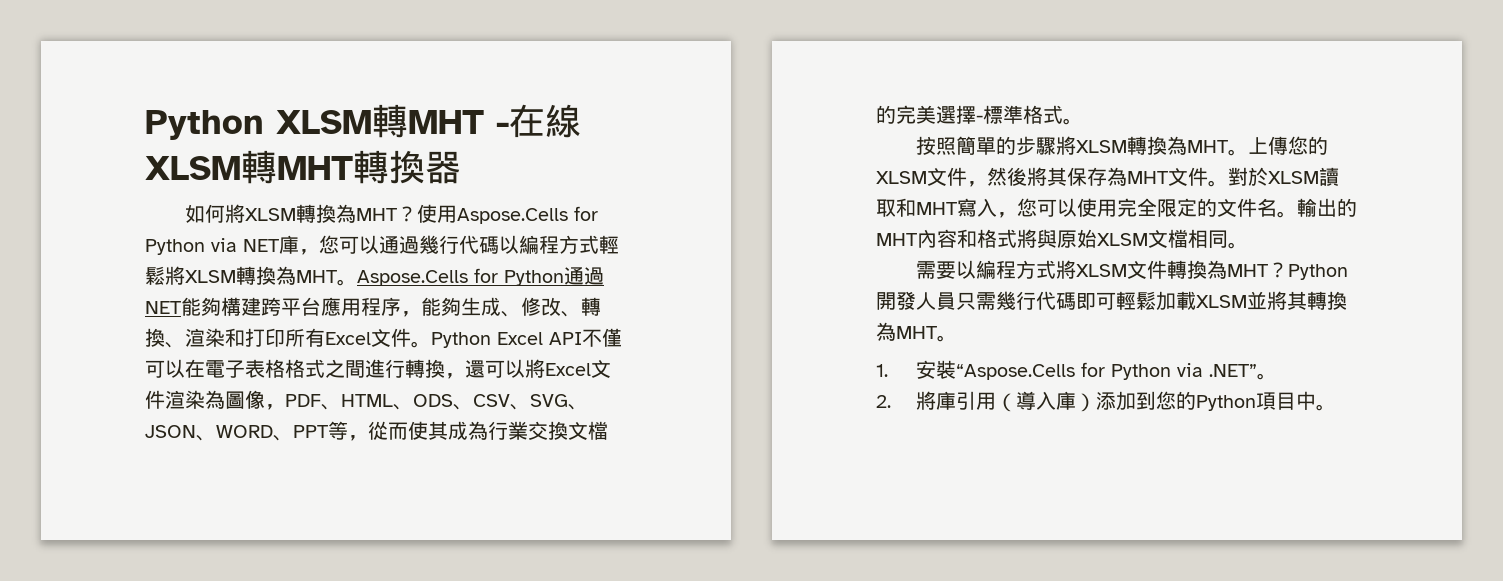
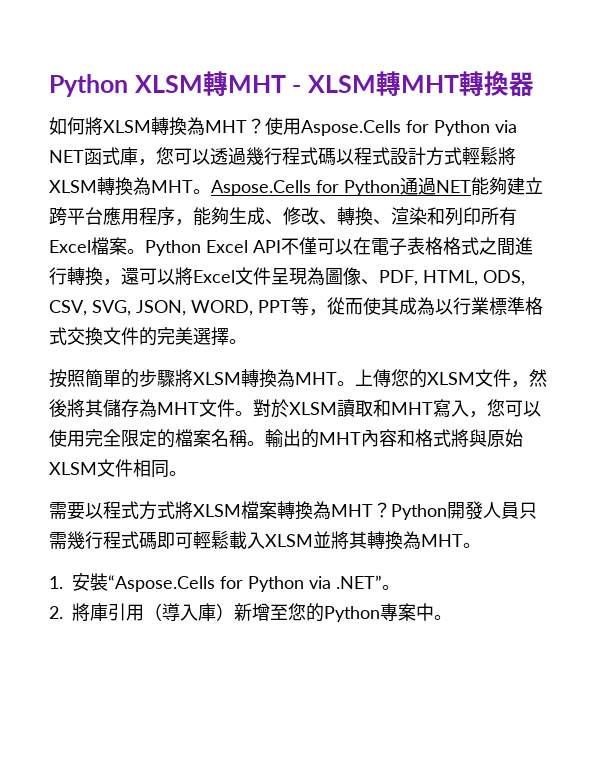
- Python XLSM轉MHT -在線XLSM轉MHT轉換器
+ Python XLSM轉MHT - XLSM轉MHT轉換器
- 使用Aspose.Cells for Python via NET庫，您可以通過幾行代碼以編程方式輕鬆將XLSM轉換為MHT。
+ 使用Aspose.Cells for Python via NET函式庫，您可以透過幾行程式碼以程式設計方式輕鬆將XLSM轉換為MHT。
- Aspose.Cells for Python通過NET能夠構建跨平台應用程序，能夠生成、修改、轉換、渲染和打印所有Excel文件。
+ Aspose.Cells for Python通過NET能夠建立跨平台應用程序，能夠生成、修改、轉換、渲染和列印所有Excel檔案。
- Python Excel API不僅可以在電子表格格式之間進行轉換，還可以將Excel文件渲染為圖像，PDF、HTML、ODS、CSV、SVG、JSON、WORD、PPT等，從而使其成為行業交換文檔的完美選擇-標準格式。
+ Python Excel API不僅可以在電子表格格式之間進行轉換，還可以將Excel文件呈現為圖像、PDF, HTML, ODS, CSV, SVG, JSON, WORD, PPT等，從而使其成為以行業標準格式交換文件的完美選擇。
- 上傳您的XLSM文件，然後將其保存為MHT文件。
+ 上傳您的XLSM文件，然後將其儲存為MHT文件。
- 對於XLSM讀取和MHT寫入，您可以使用完全限定的文件名。
+ 對於XLSM讀取和MHT寫入，您可以使用完全限定的檔案名稱。
- 輸出的MHT內容和格式將與原始XLSM文檔相同。
+ 輸出的MHT內容和格式將與原始XLSM文件相同。
- 需要以編程方式將XLSM文件轉換為MHT？
+ 需要以程式方式將XLSM檔案轉換為MHT？
- Python開發人員只需幾行代碼即可輕鬆加載XLSM並將其轉換為MHT。
+ Python開發人員只需幾行程式碼即可輕鬆載入XLSM並將其轉換為MHT。
- 2.將庫引用（導入庫）添加到您的Python項目中。
+ 2.將庫引用（導入庫）新增至您的Python專案中。

